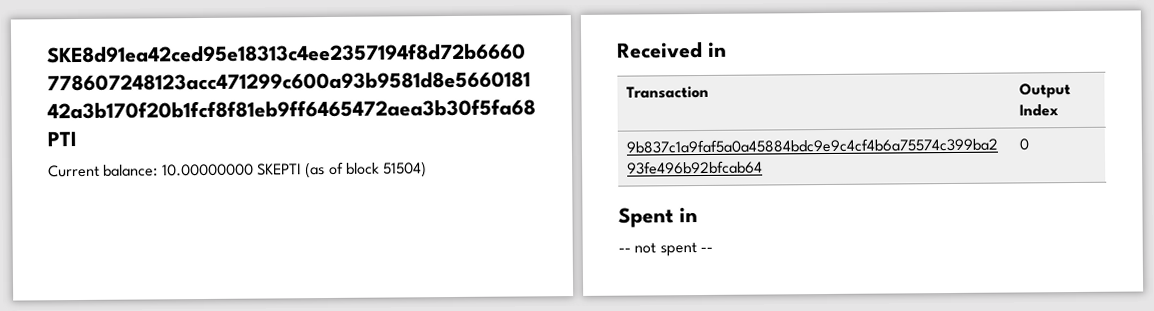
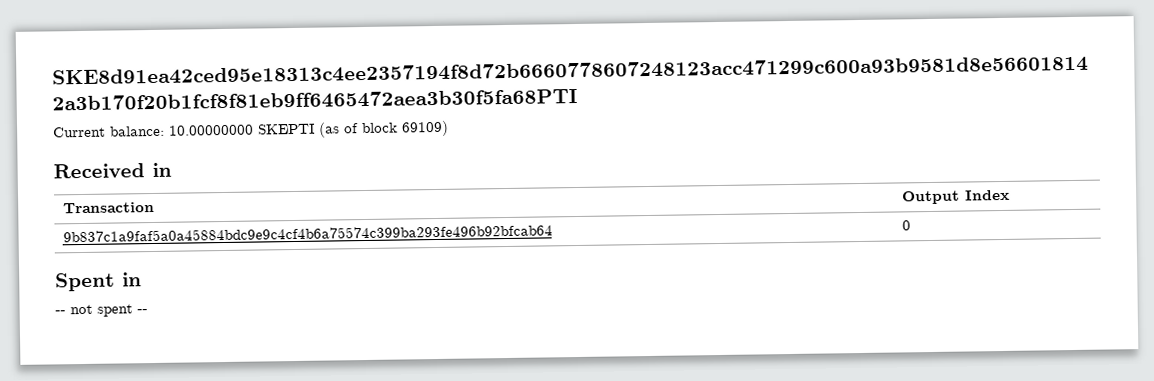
- Current balance: 10.00000000 SKEPTI (as of block 51504)
+ Current balance: 10.00000000 SKEPTI (as of block 69109)

